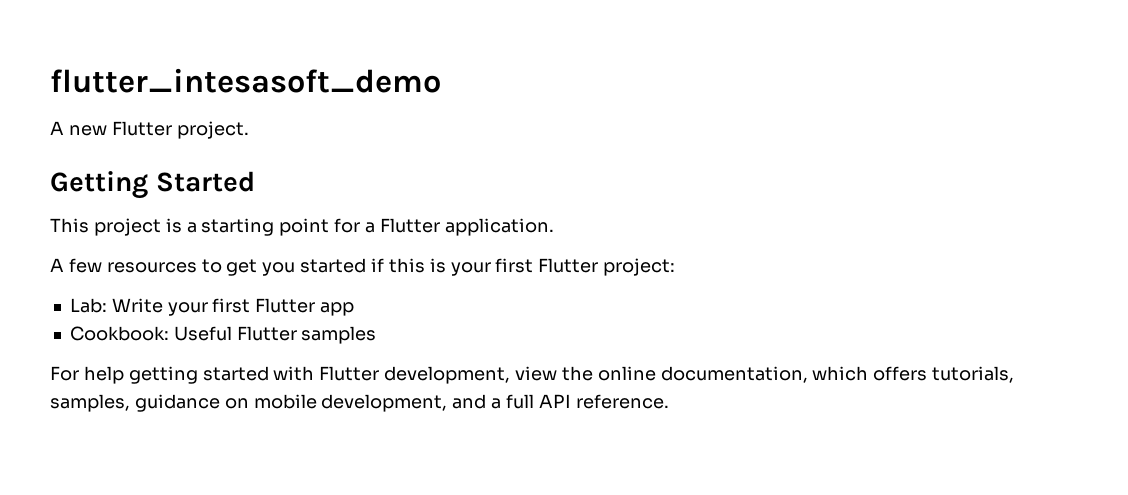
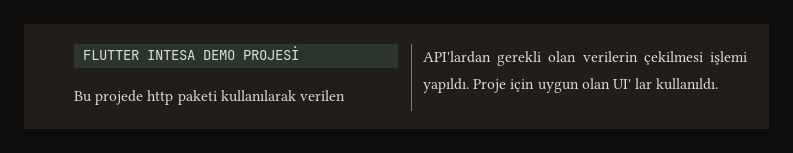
- flutter_intesasoft_demo
- A new Flutter project.
- Getting Started
- This project is a starting point for a Flutter application.
- A few resources to get you started if this is your first Flutter project:
- Lab: Write your first Flutter app
- Cookbook: Useful Flutter samples
- For help getting started with Flutter development, view the online documentation, which offers tutorials, samples, guidance on mobile development, and a full API reference.
+ FLUTTER INTESA DEMO PROJESİ
+ Bu projede http paketi kullanılarak verilen API'lardan gerekli olan verilerin çekilmesi işlemi yapıldı. Proje için uygun olan UI' lar kullanıldı.

